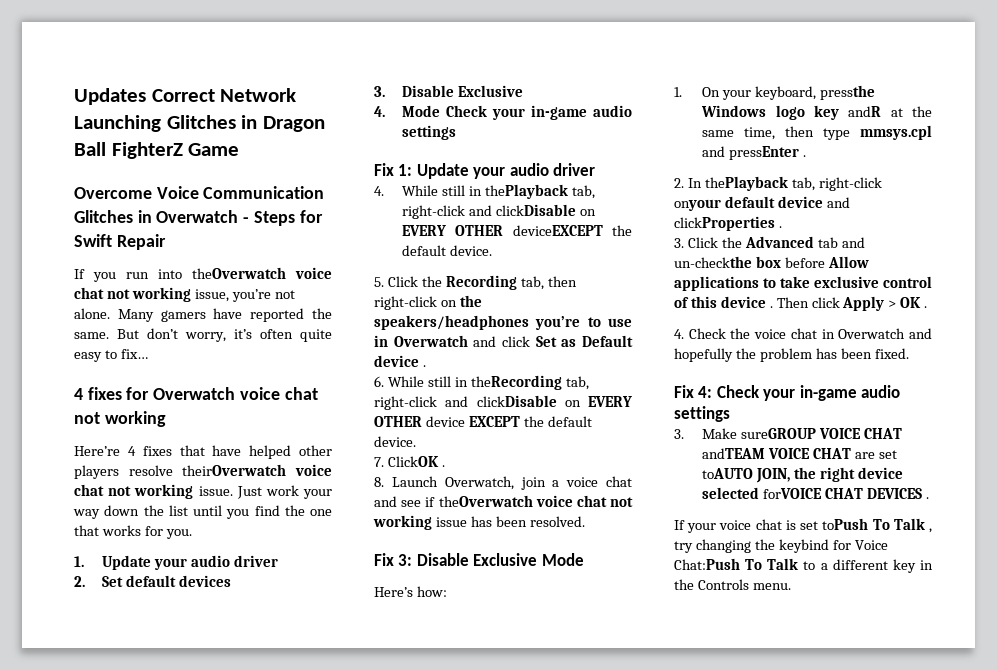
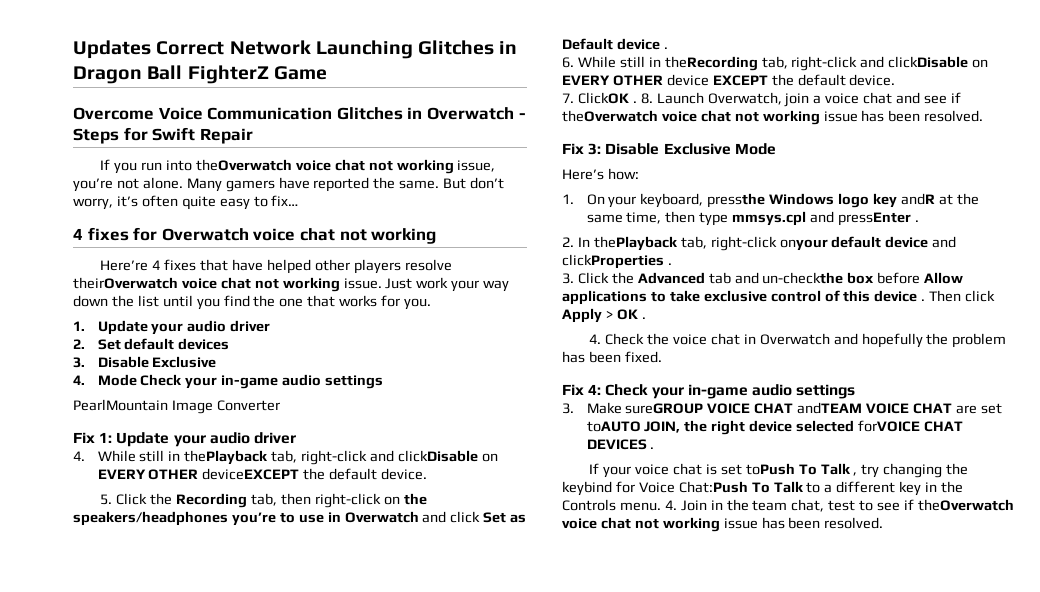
+ PearlMountain Image Converter
- 7. ClickOK .
- 8. Launch Overwatch, join a voice chat and see if theOverwatch voice chat not working issue has been resolved.
+ 7. ClickOK . 8. Launch Overwatch, join a voice chat and see if theOverwatch voice chat not working issue has been resolved.
+ 4. Join in the team chat, test to see if theOverwatch voice chat not working issue has been resolved.

